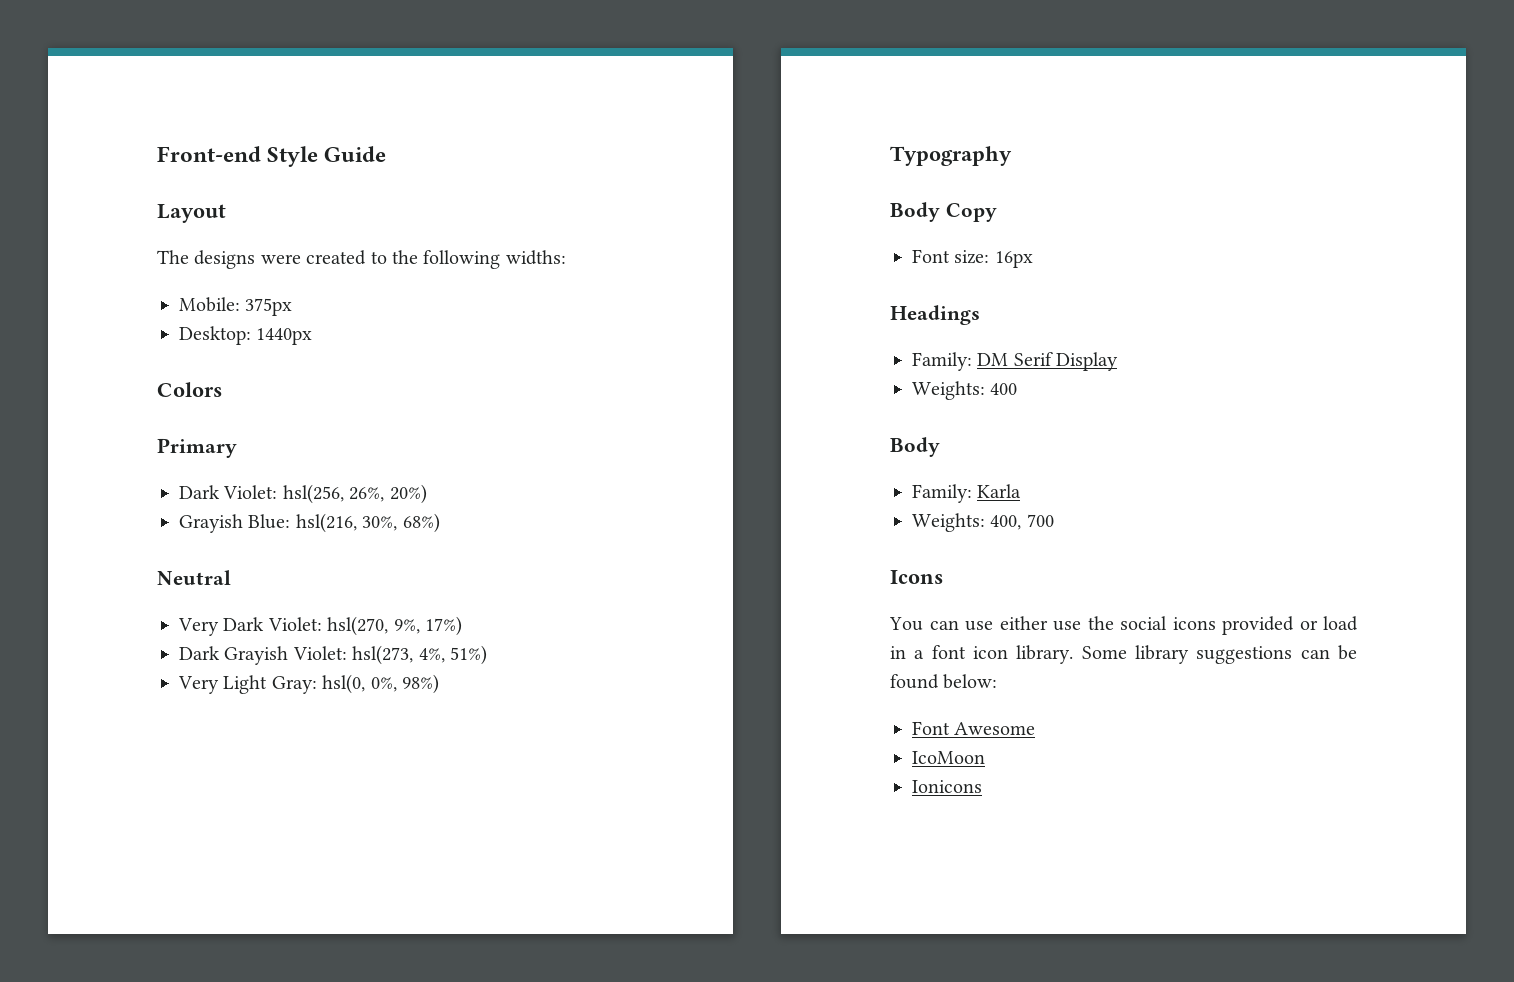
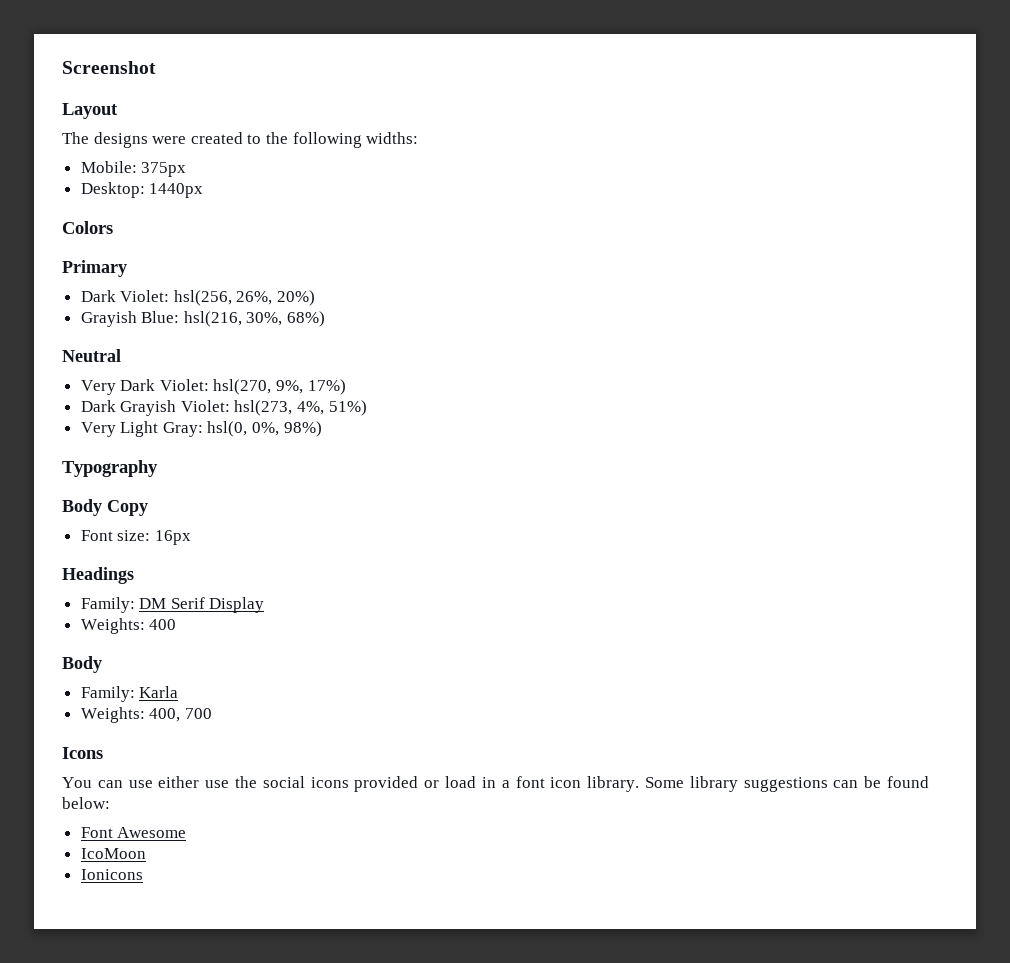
- Front-end Style Guide
+ Screenshot

